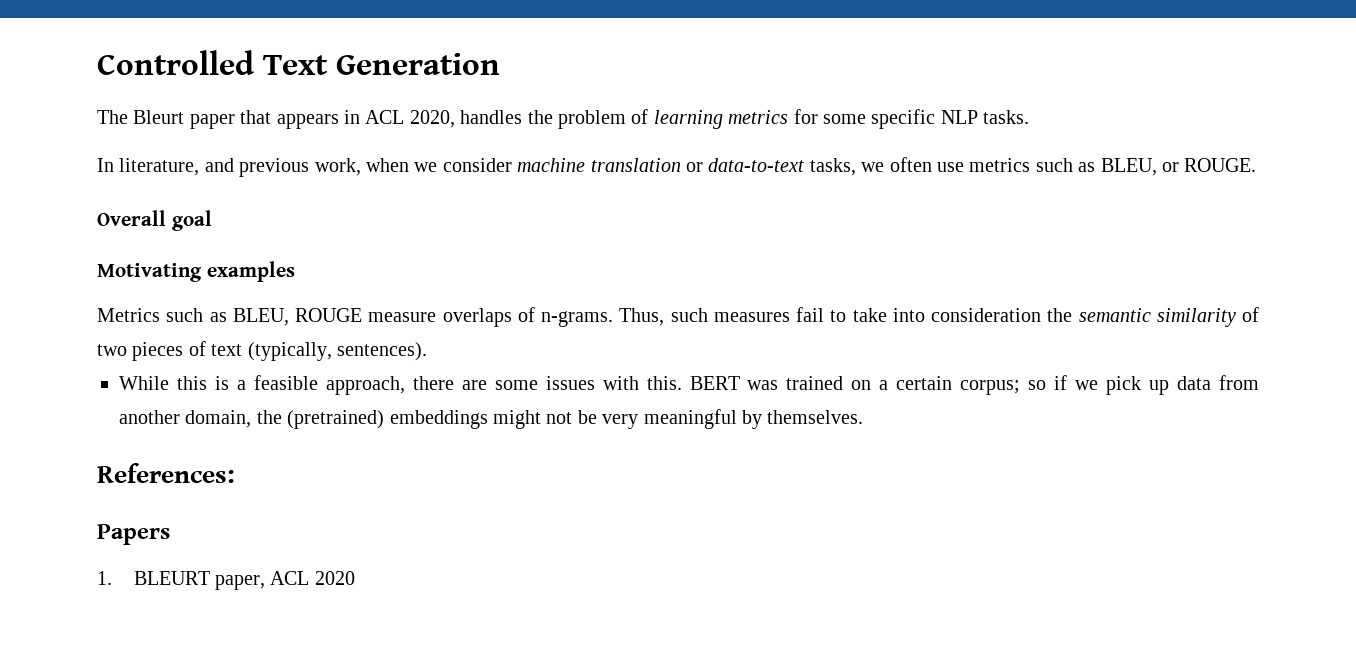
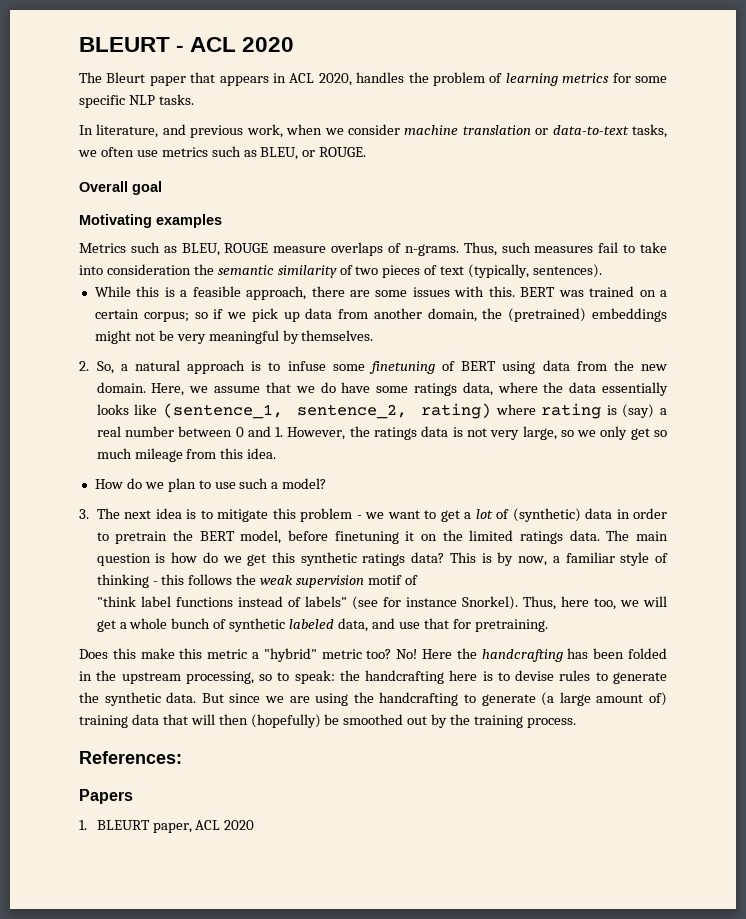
- Controlled Text Generation
+ BLEURT - ACL 2020
+ 2. So, a natural approach is to infuse some finetuning of BERT using data from the new domain. Here, we assume that we do have some ratings data, where the data essentially looks like (sentence_1, sentence_2, rating) where rating is (say) a real number between 0 and 1. However, the ratings data is not very large, so we only get so much mileage from this idea.
+ How do we plan to use such a model?
+ 3. The next idea is to mitigate this problem - we want to get a lot of (synthetic) data in order to pretrain the BERT model, before finetuning it on the limited ratings data. The main question is how do we get this synthetic ratings data? This is by now, a familiar style of thinking - this follows the weak supervision motif of
+ "think label functions instead of labels" (see for instance Snorkel). Thus, here too, we will get a whole bunch of synthetic labeled data, and use that for pretraining.
+ Does this make this metric a "hybrid" metric too? No! Here the handcrafting has been folded in the upstream processing, so to speak: the handcrafting here is to devise rules to generate the synthetic data. But since we are using the handcrafting to generate (a large amount of) training data that will then (hopefully) be smoothed out by the training process.

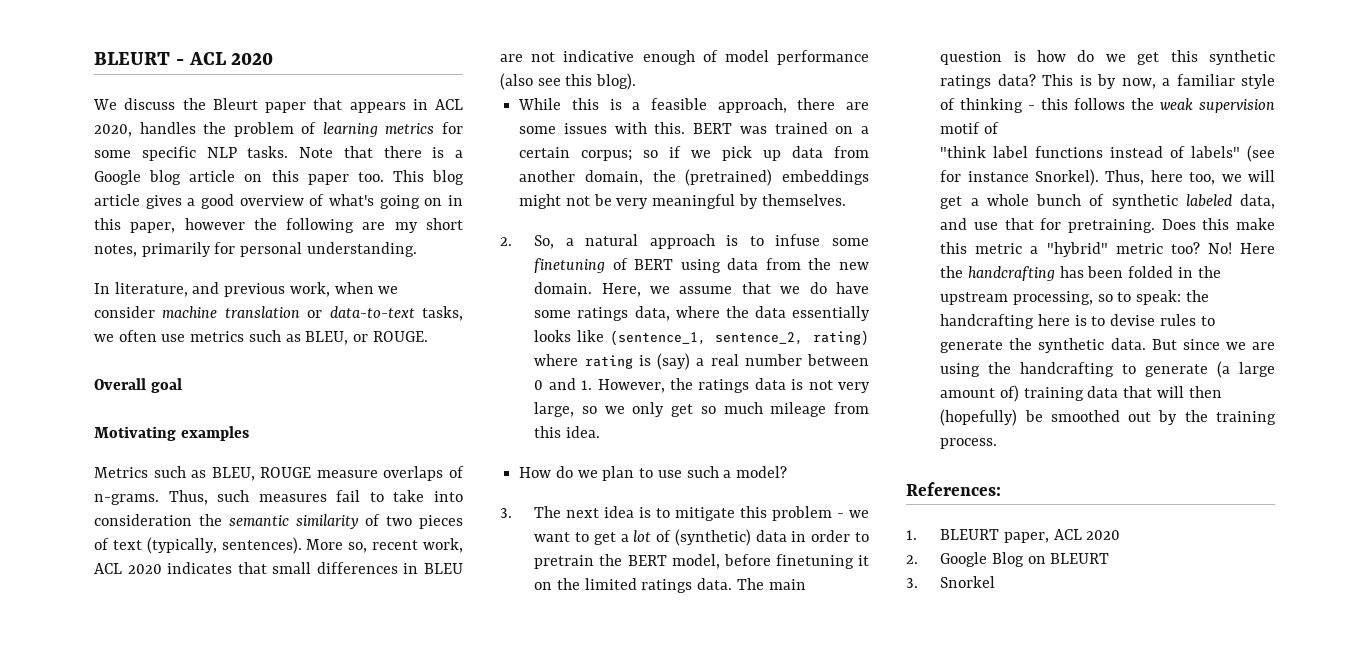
- The Bleurt paper that appears in ACL 2020, handles the problem of learning metrics for some specific NLP tasks.
+ We discuss the Bleurt paper that appears in ACL 2020, handles the problem of learning metrics for some specific NLP tasks. Note that there is a Google blog article on this paper too. This blog article gives a good overview of what's going on in this paper, however the following are my short notes, primarily for personal understanding.
+ More so, recent work, ACL 2020 indicates that small differences in BLEU are not indicative enough of model performance (also see this blog).
- Thus, here too, we will get a whole bunch of synthetic labeled data, and use that for pretraining.
- Does this make this metric a "hybrid" metric too?
+ Thus, here too, we will get a whole bunch of synthetic labeled data, and use that for pretraining. Does this make this metric a "hybrid" metric too?
- Papers
+ 2. Google Blog on BLEURT
+ 3. Snorkel

